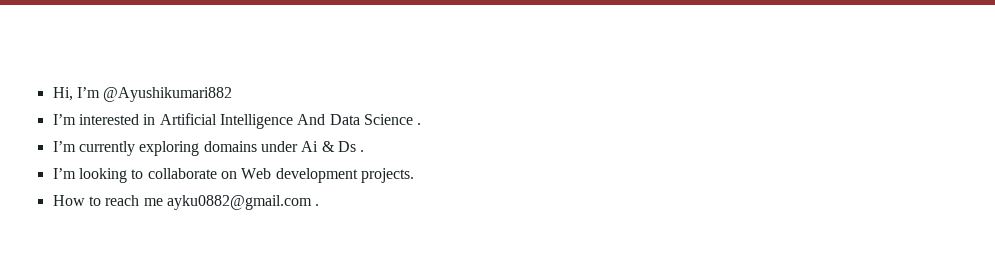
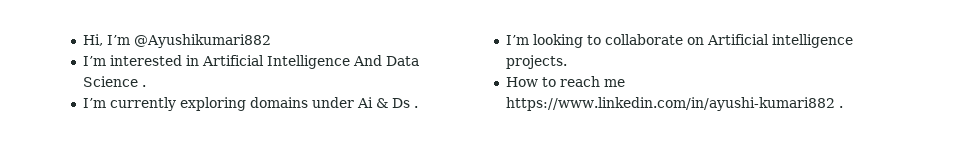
- I’m looking to collaborate on Web development projects.
+ I’m looking to collaborate on Artificial intelligence projects.
- How to reach me ayku0882@gmail.com .
+ How to reach me https://www.linkedin.com/in/ayushi-kumari882 .

